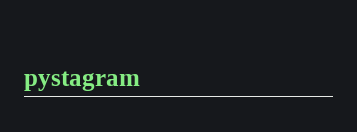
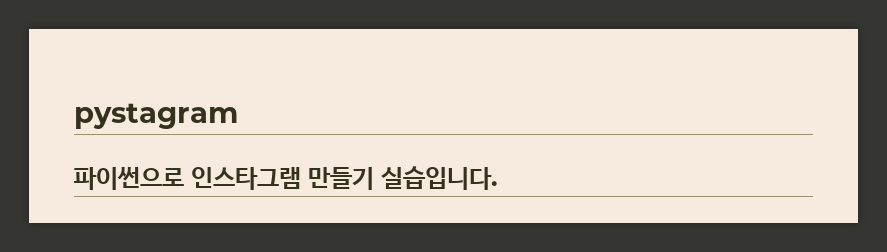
+ 파이썬으로 인스타그램 만들기 실습입니다.

